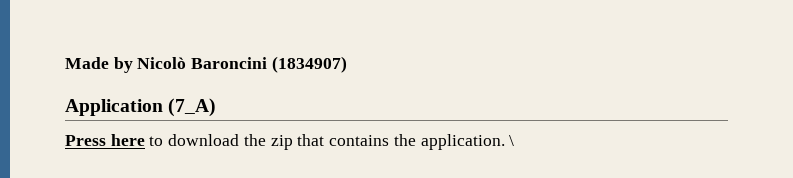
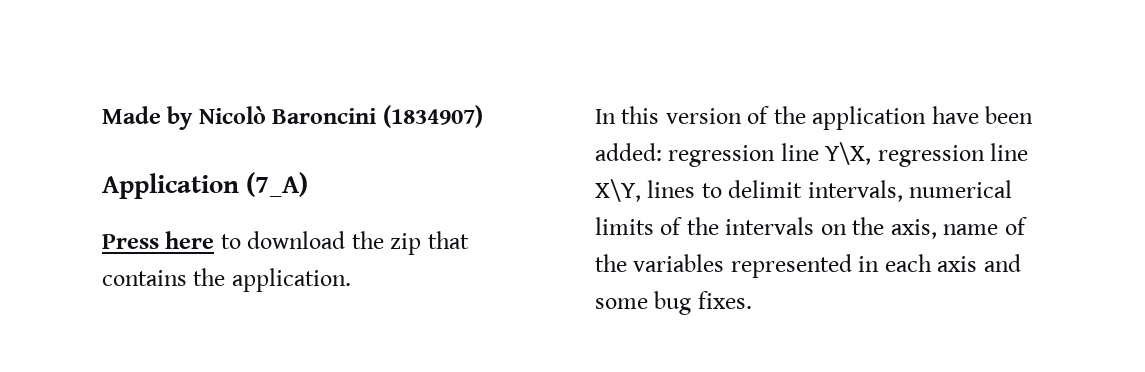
- Press here to download the zip that contains the application. \
+ Press here to download the zip that contains the application.
+ In this version of the application have been added: regression line Y\X, regression line X\Y, lines to delimit intervals, numerical limits of the intervals on the axis, name of the variables represented in each axis and some bug fixes.

